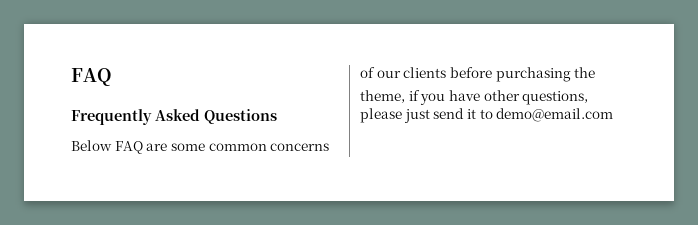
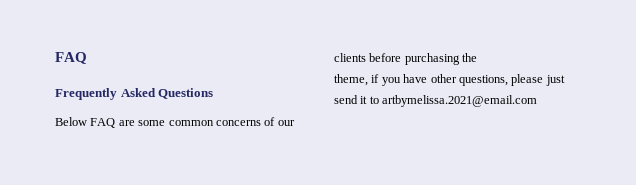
- theme, if you have other questions, please just send it to demo@email.com
+ theme, if you have other questions, please just send it to artbymelissa.2021@email.com

